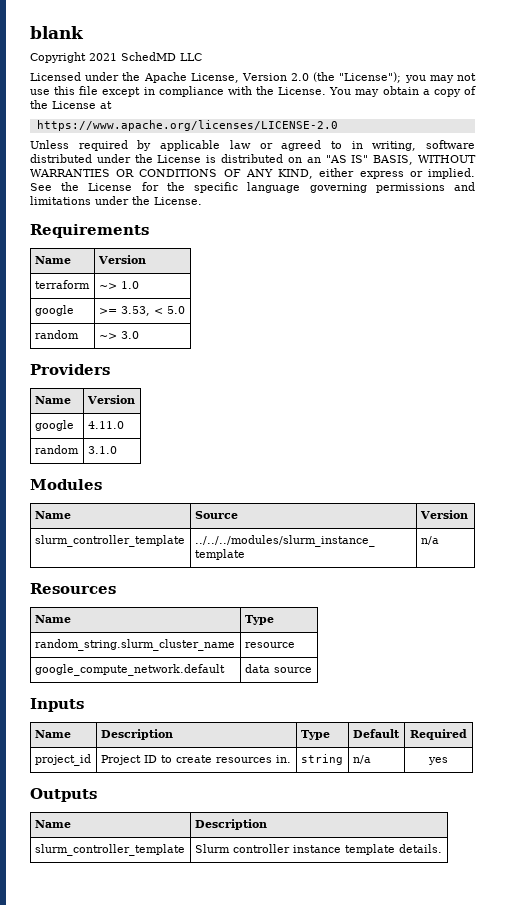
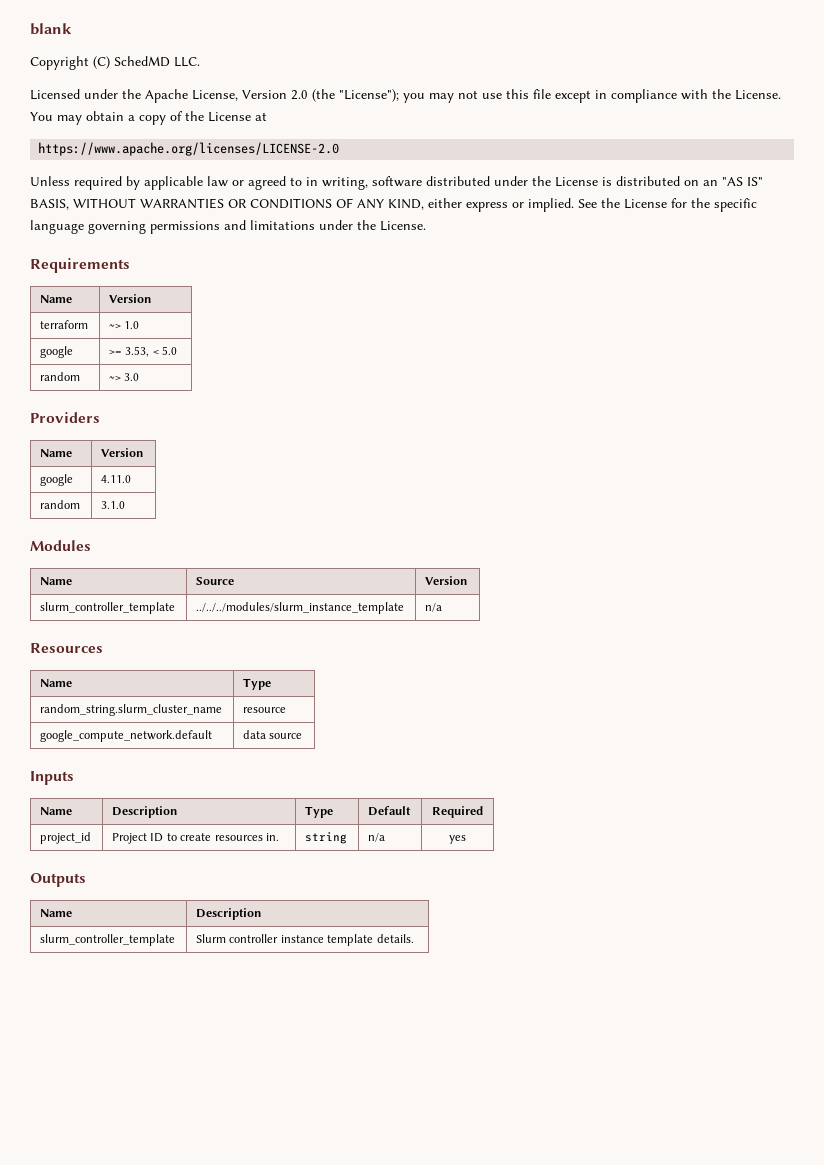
- Copyright 2021 SchedMD LLC
+ Copyright (C) SchedMD LLC.

